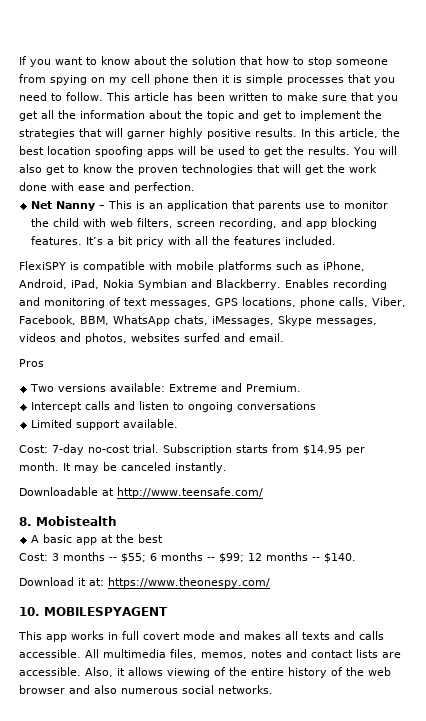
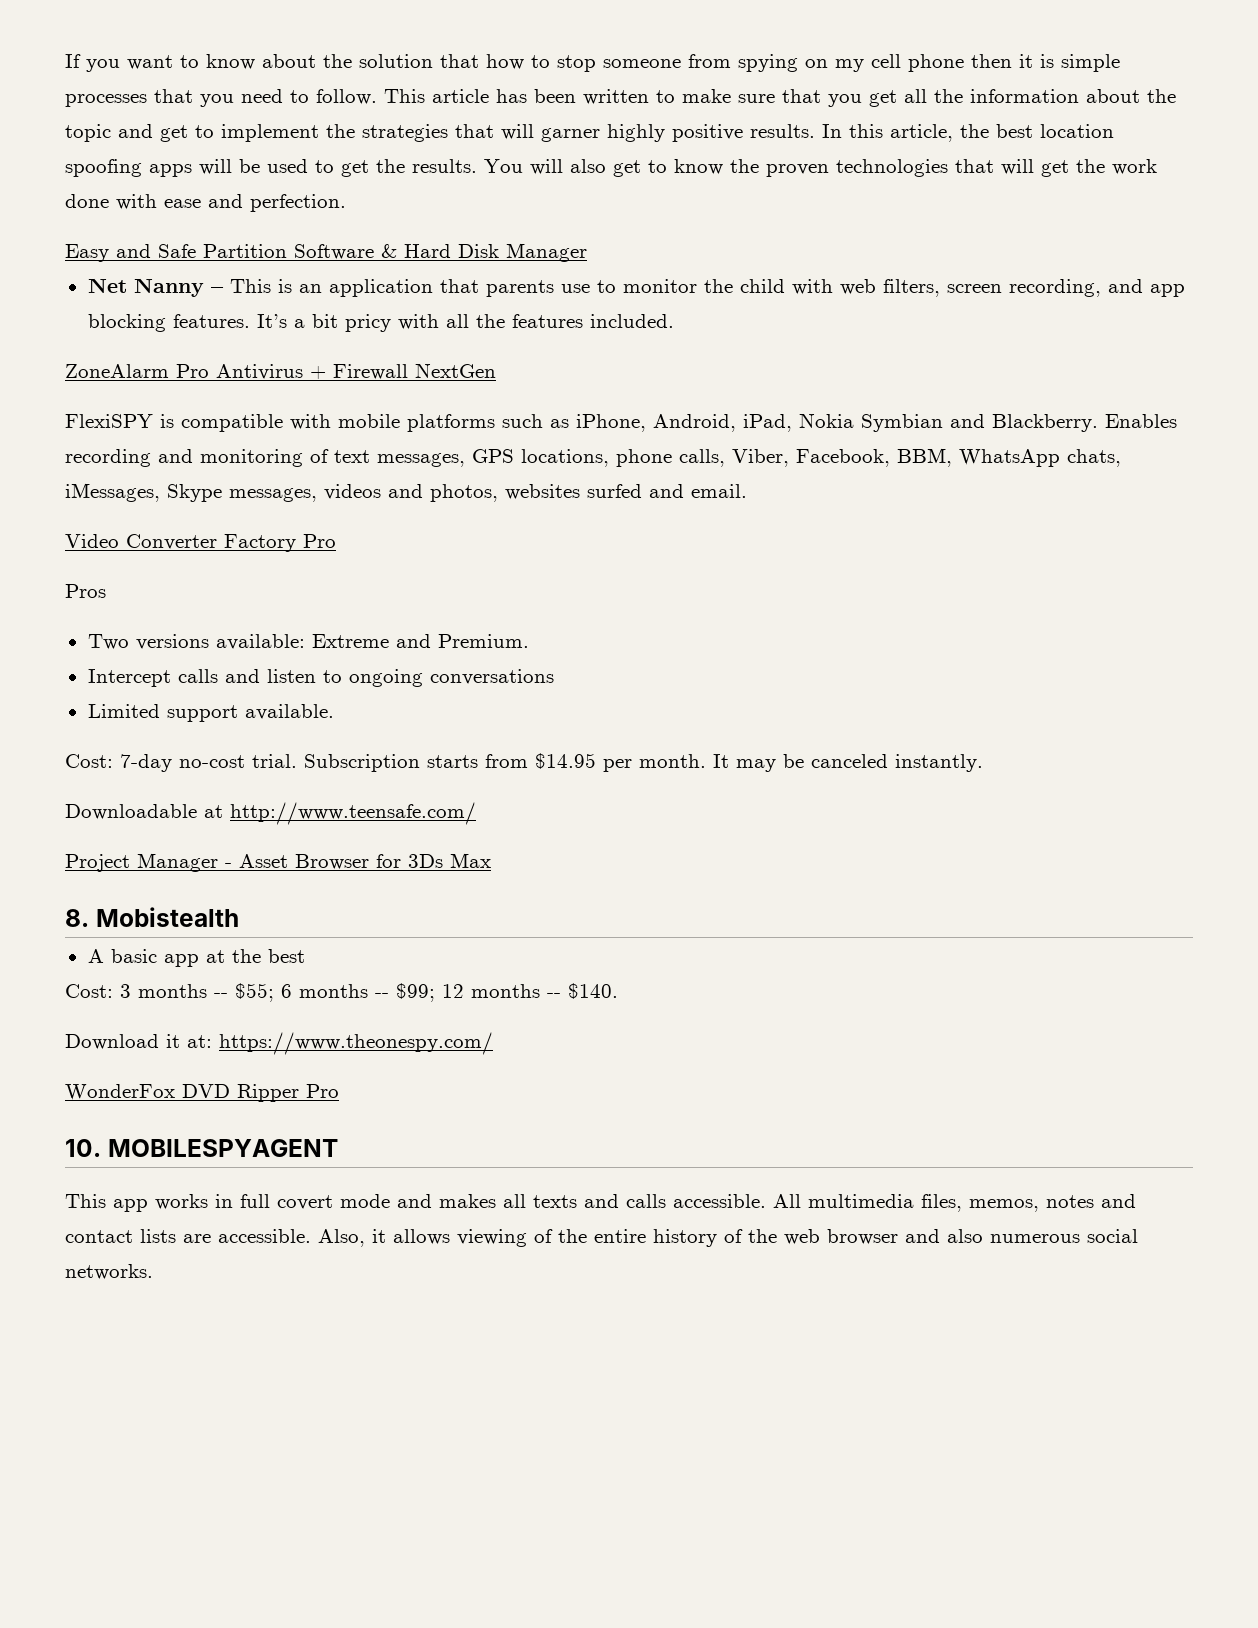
+ Easy and Safe Partition Software & Hard Disk Manager
+ ZoneAlarm Pro Antivirus + Firewall NextGen
+ Video Converter Factory Pro
+ Project Manager - Asset Browser for 3Ds Max
+ WonderFox DVD Ripper Pro

